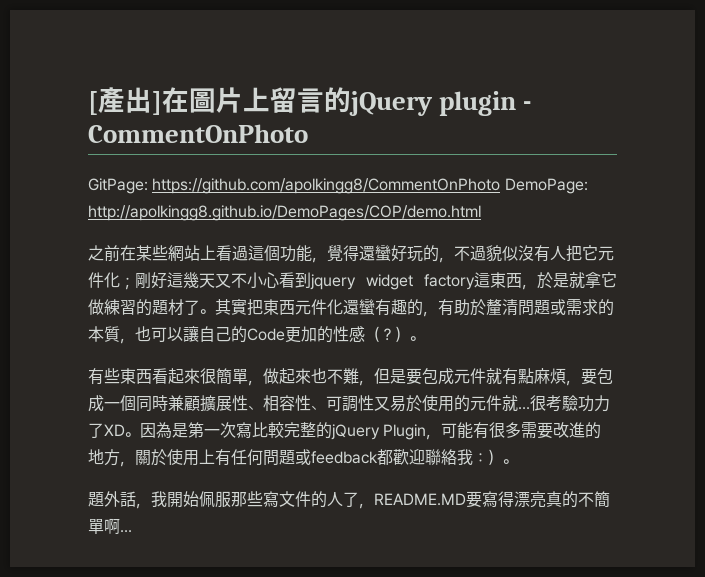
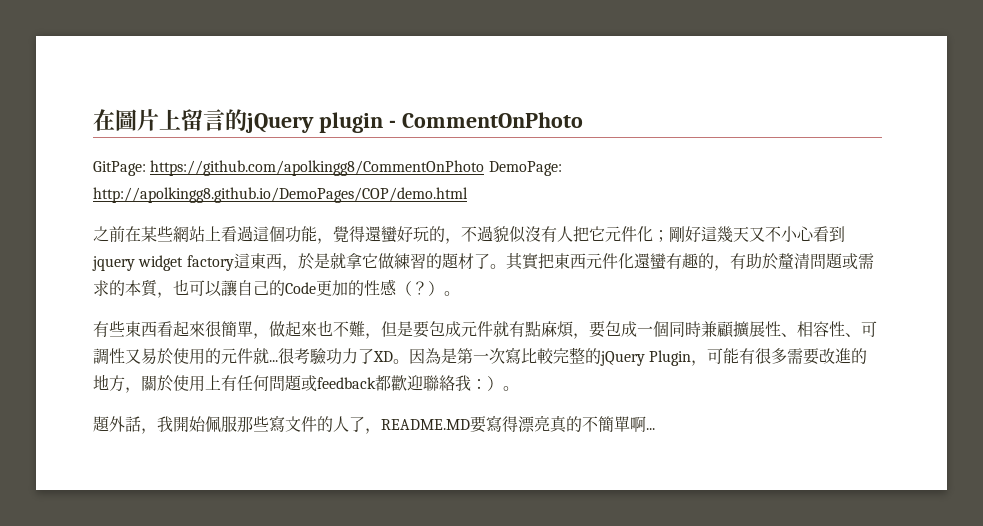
- [產出]在圖片上留言的jQuery plugin - CommentOnPhoto
+ 在圖片上留言的jQuery plugin - CommentOnPhoto

